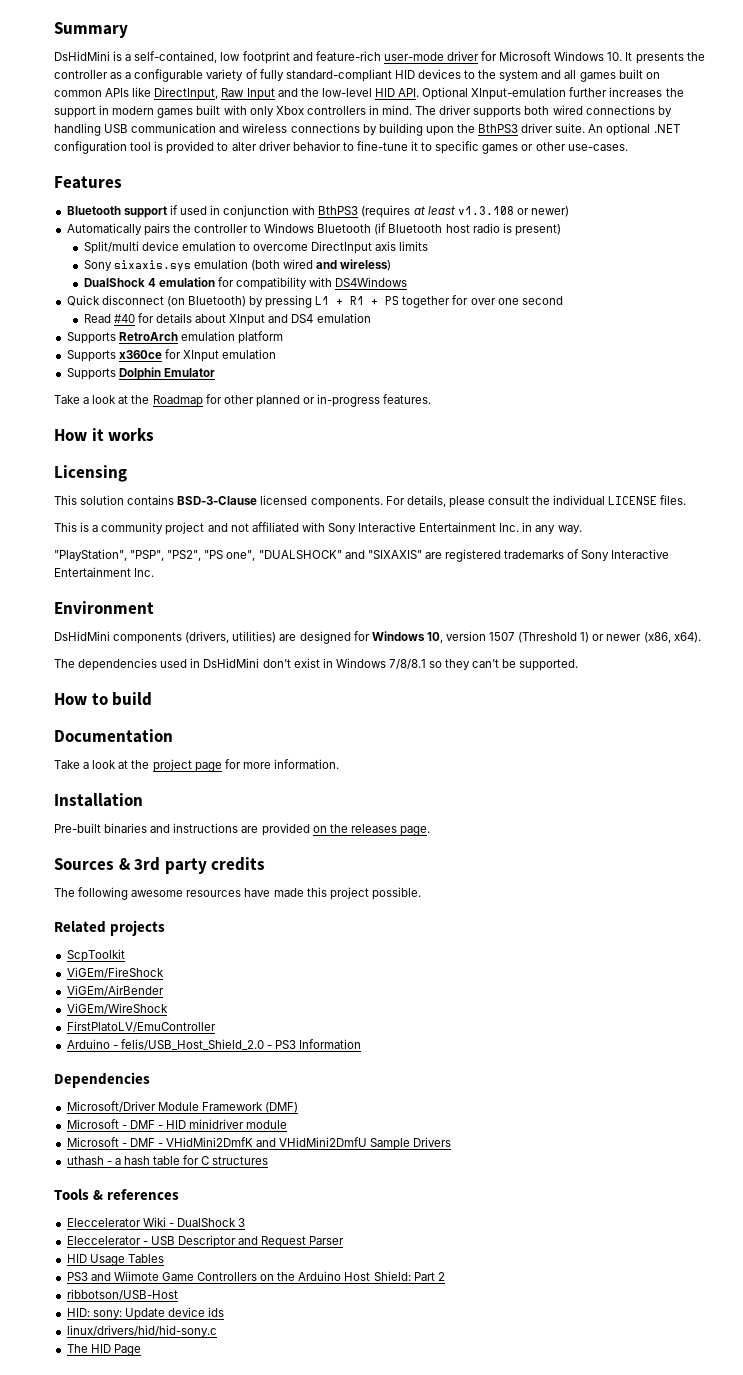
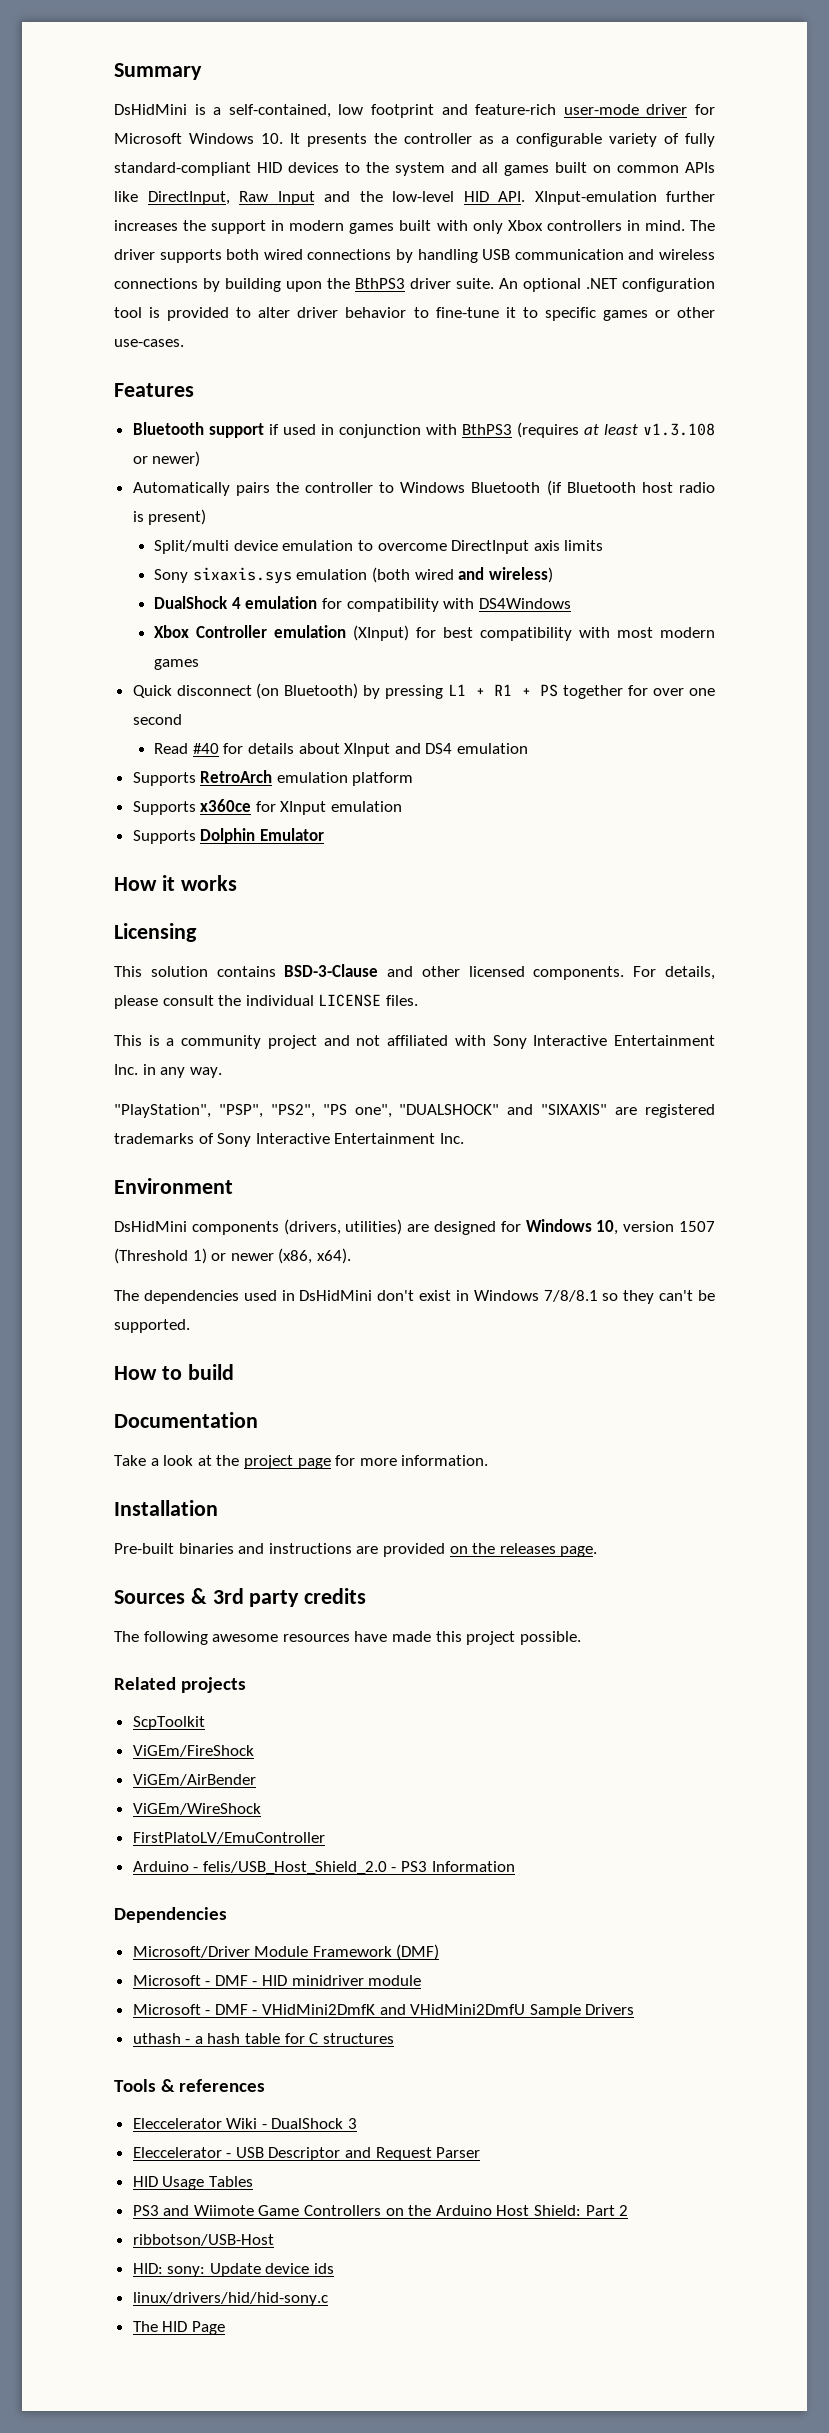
- DsHidMini is a self-contained, low footprint and feature-rich user-mode driver for Microsoft Windows 10. It presents the controller as a configurable variety of fully standard-compliant HID devices to the system and all games built on common APIs like DirectInput, Raw Input and the low-level HID API. Optional XInput-emulation further increases the support in modern games built with only Xbox controllers in mind.
+ DsHidMini is a self-contained, low footprint and feature-rich user-mode driver for Microsoft Windows 10. It presents the controller as a configurable variety of fully standard-compliant HID devices to the system and all games built on common APIs like DirectInput, Raw Input and the low-level HID API. XInput-emulation further increases the support in modern games built with only Xbox controllers in mind.
+ Xbox Controller emulation (XInput) for best compatibility with most modern games
- Take a look at the Roadmap for other planned or in-progress features.
- This solution contains BSD-3-Clause licensed components.
+ This solution contains BSD-3-Clause and other licensed components.

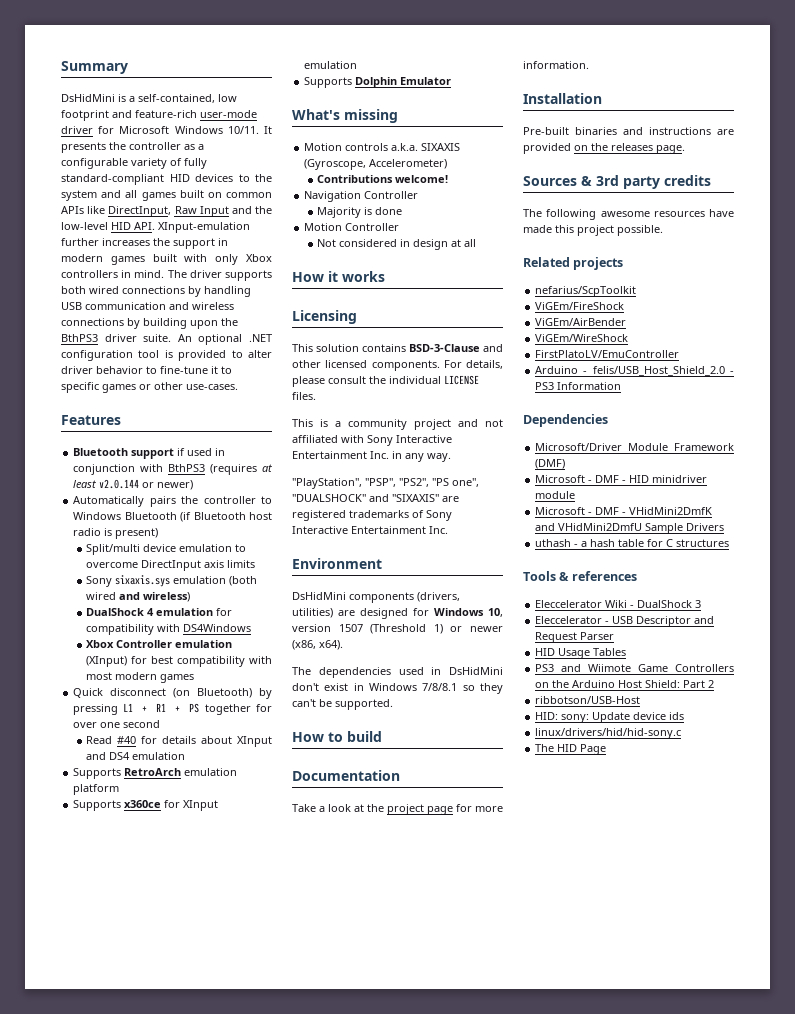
- DsHidMini is a self-contained, low footprint and feature-rich user-mode driver for Microsoft Windows 10. It presents the controller as a configurable variety of fully standard-compliant HID devices to the system and all games built on common APIs like DirectInput, Raw Input and the low-level HID API. XInput-emulation further increases the support in modern games built with only Xbox controllers in mind.
+ DsHidMini is a self-contained, low footprint and feature-rich user-mode driver for Microsoft Windows 10/11. It presents the controller as a configurable variety of fully standard-compliant HID devices to the system and all games built on common APIs like DirectInput, Raw Input and the low-level HID API. XInput-emulation further increases the support in modern games built with only Xbox controllers in mind.
- Bluetooth support if used in conjunction with BthPS3 (requires at least v1.3.108 or newer)
+ Bluetooth support if used in conjunction with BthPS3 (requires at least v2.0.144 or newer)
+ What's missing
+ Motion controls a.k.a. SIXAXIS (Gyroscope, Accelerometer)
+ Contributions welcome!
+ Navigation Controller
+ Majority is done
+ Motion Controller
+ Not considered in design at all
- ScpToolkit
+ nefarius/ScpToolkit

